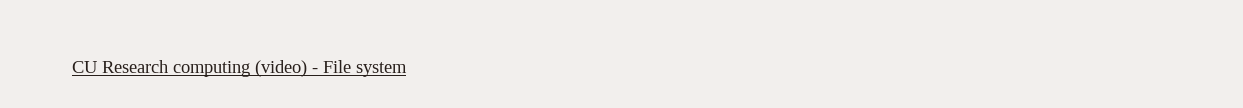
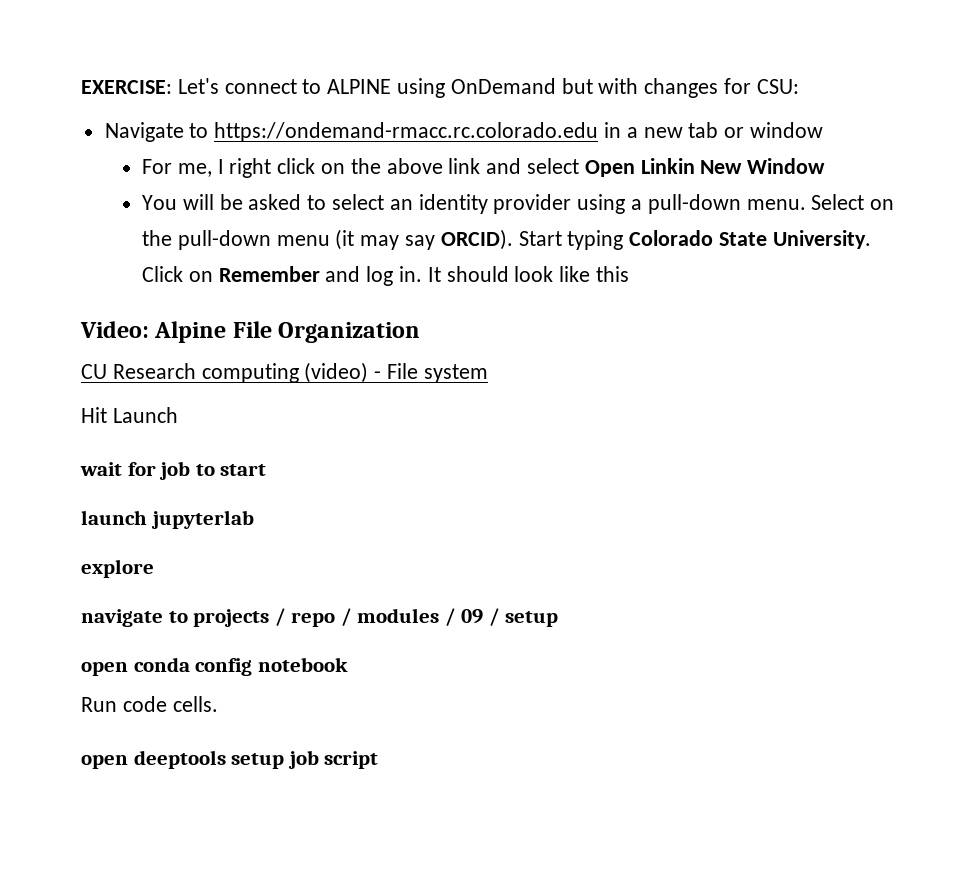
+ EXERCISE: Let's connect to ALPINE using OnDemand but with changes for CSU:
+ Navigate to https://ondemand-rmacc.rc.colorado.edu in a new tab or window
+ For me, I right click on the above link and select Open Linkin New Window
+ You will be asked to select an identity provider using a pull-down menu. Select on the pull-down menu (it may say ORCID). Start typing Colorado State University. Click on Remember and log in. It should look like this
+ Video: Alpine File Organization
+ Hit Launch
+ wait for job to start
+ launch jupyterlab
+ explore
+ navigate to projects / repo / modules / 09 / setup
+ open conda config notebook
+ Run code cells.
+ open deeptools setup job script

